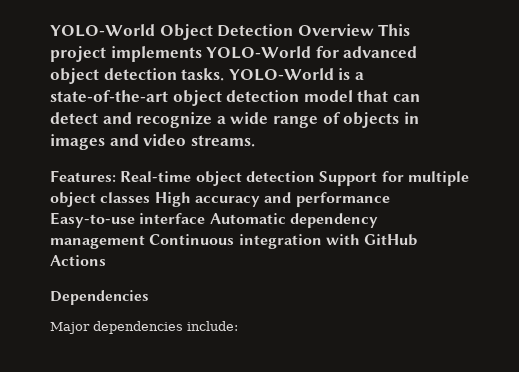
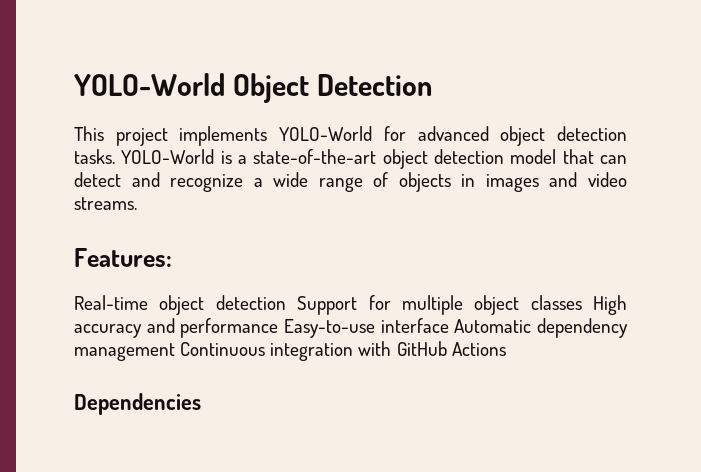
- YOLO-World Object Detection Overview This project implements YOLO-World for advanced object detection tasks.
+ YOLO-World Object Detection
+ This project implements YOLO-World for advanced object detection tasks.
- Features: Real-time object detection Support for multiple object classes High accuracy and performance Easy-to-use interface Automatic dependency management Continuous integration with GitHub Actions
+ Features:
+ Real-time object detection Support for multiple object classes High accuracy and performance Easy-to-use interface Automatic dependency management Continuous integration with GitHub Actions
- Major dependencies include:

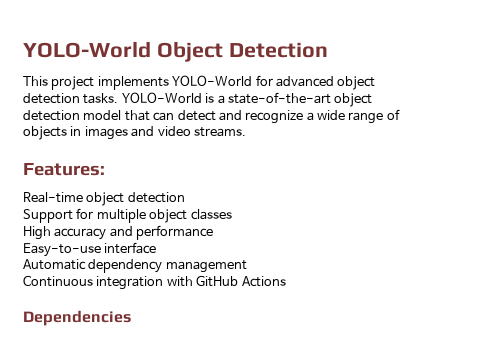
- Real-time object detection Support for multiple object classes High accuracy and performance Easy-to-use interface Automatic dependency management Continuous integration with GitHub Actions
+ Real-time object detection
+ Support for multiple object classes
+ High accuracy and performance
+ Easy-to-use interface
+ Automatic dependency management
+ Continuous integration with GitHub Actions

